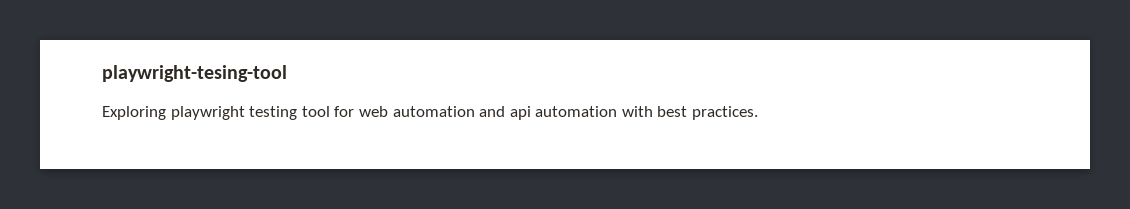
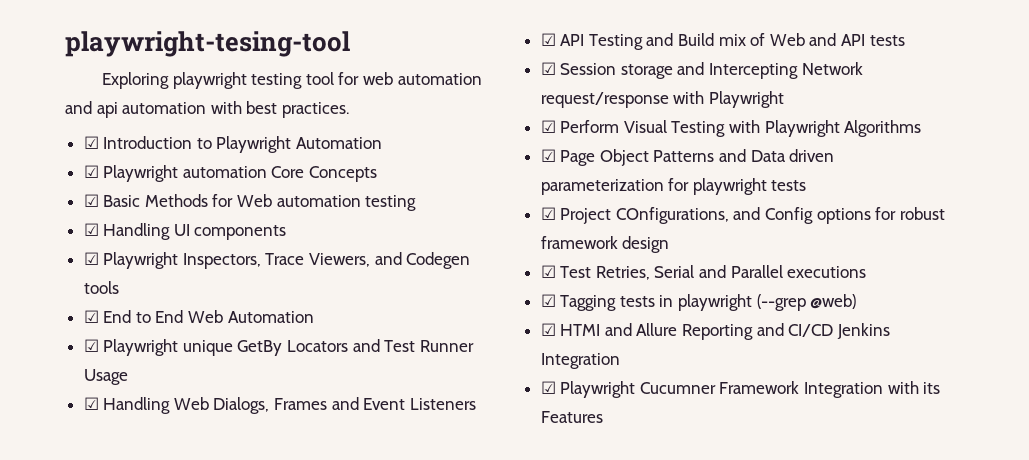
+ ☑ Introduction to Playwright Automation
+ ☑ Playwright automation Core Concepts
+ ☑ Basic Methods for Web automation testing
+ ☑ Handling UI components
+ ☑ Playwright Inspectors, Trace Viewers, and Codegen tools
+ ☑ End to End Web Automation
+ ☑ Playwright unique GetBy Locators and Test Runner Usage
+ ☑ Handling Web Dialogs, Frames and Event Listeners
+ ☑ API Testing and Build mix of Web and API tests
+ ☑ Session storage and Intercepting Network request/response with Playwright
+ ☑ Perform Visual Testing with Playwright Algorithms
+ ☑ Page Object Patterns and Data driven parameterization for playwright tests
+ ☑ Project COnfigurations, and Config options for robust framework design
+ ☑ Test Retries, Serial and Parallel executions
+ ☑ Tagging tests in playwright (--grep @web)
+ ☑ HTMI and Allure Reporting and CI/CD Jenkins Integration
+ ☑ Playwright Cucumner Framework Integration with its Features

